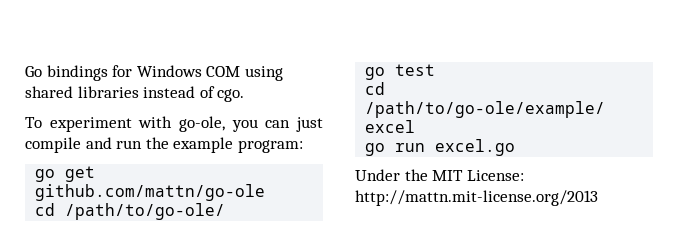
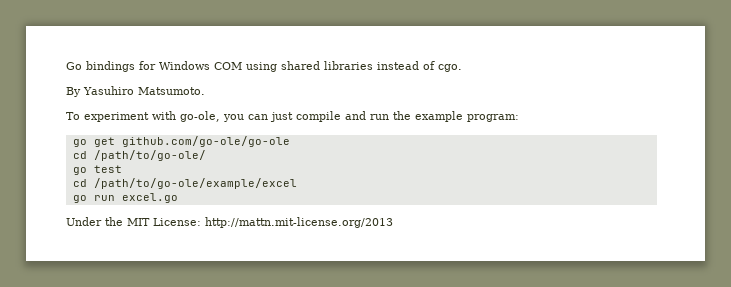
+ By Yasuhiro Matsumoto.
- go get github.com/mattn/go-ole
+ go get github.com/go-ole/go-ole

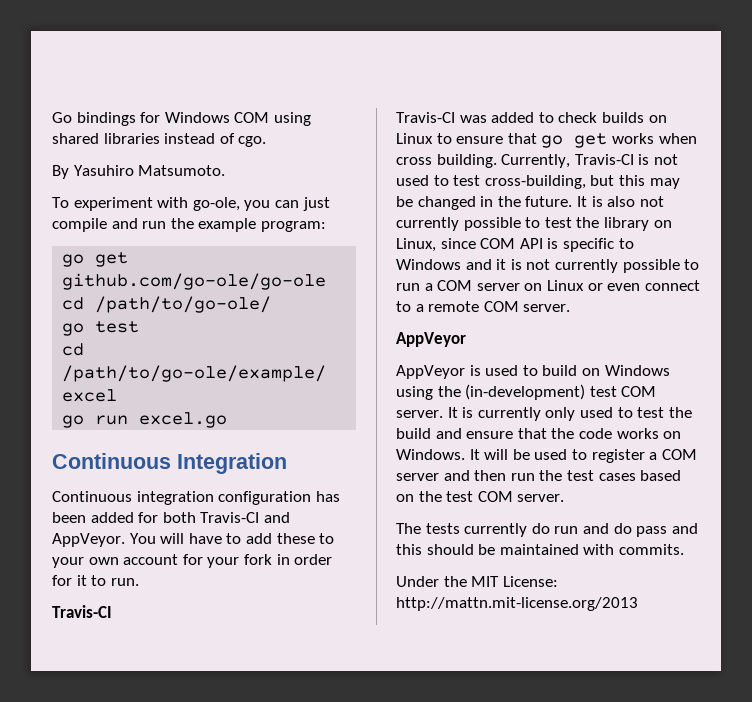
+ Continuous Integration
+ Continuous integration configuration has been added for both Travis-CI and AppVeyor. You will have to add these to your own account for your fork in order for it to run.
+ Travis-CI
+ Travis-CI was added to check builds on Linux to ensure that go get works when cross building. Currently, Travis-CI is not used to test cross-building, but this may be changed in the future. It is also not currently possible to test the library on Linux, since COM API is specific to Windows and it is not currently possible to run a COM server on Linux or even connect to a remote COM server.
+ AppVeyor
+ AppVeyor is used to build on Windows using the (in-development) test COM server. It is currently only used to test the build and ensure that the code works on Windows. It will be used to register a COM server and then run the test cases based on the test COM server.
+ The tests currently do run and do pass and this should be maintained with commits.

